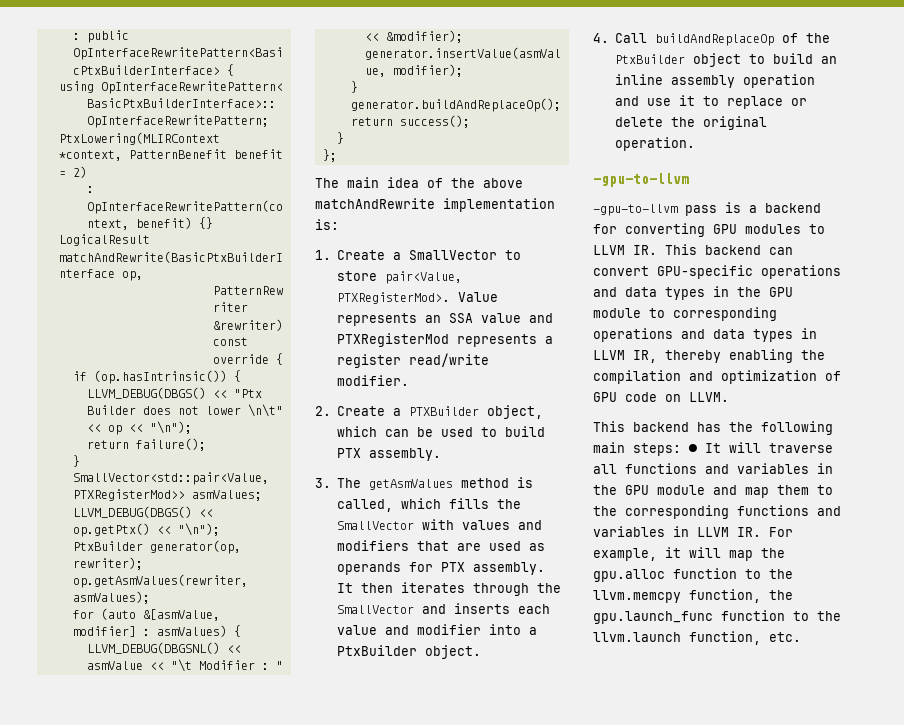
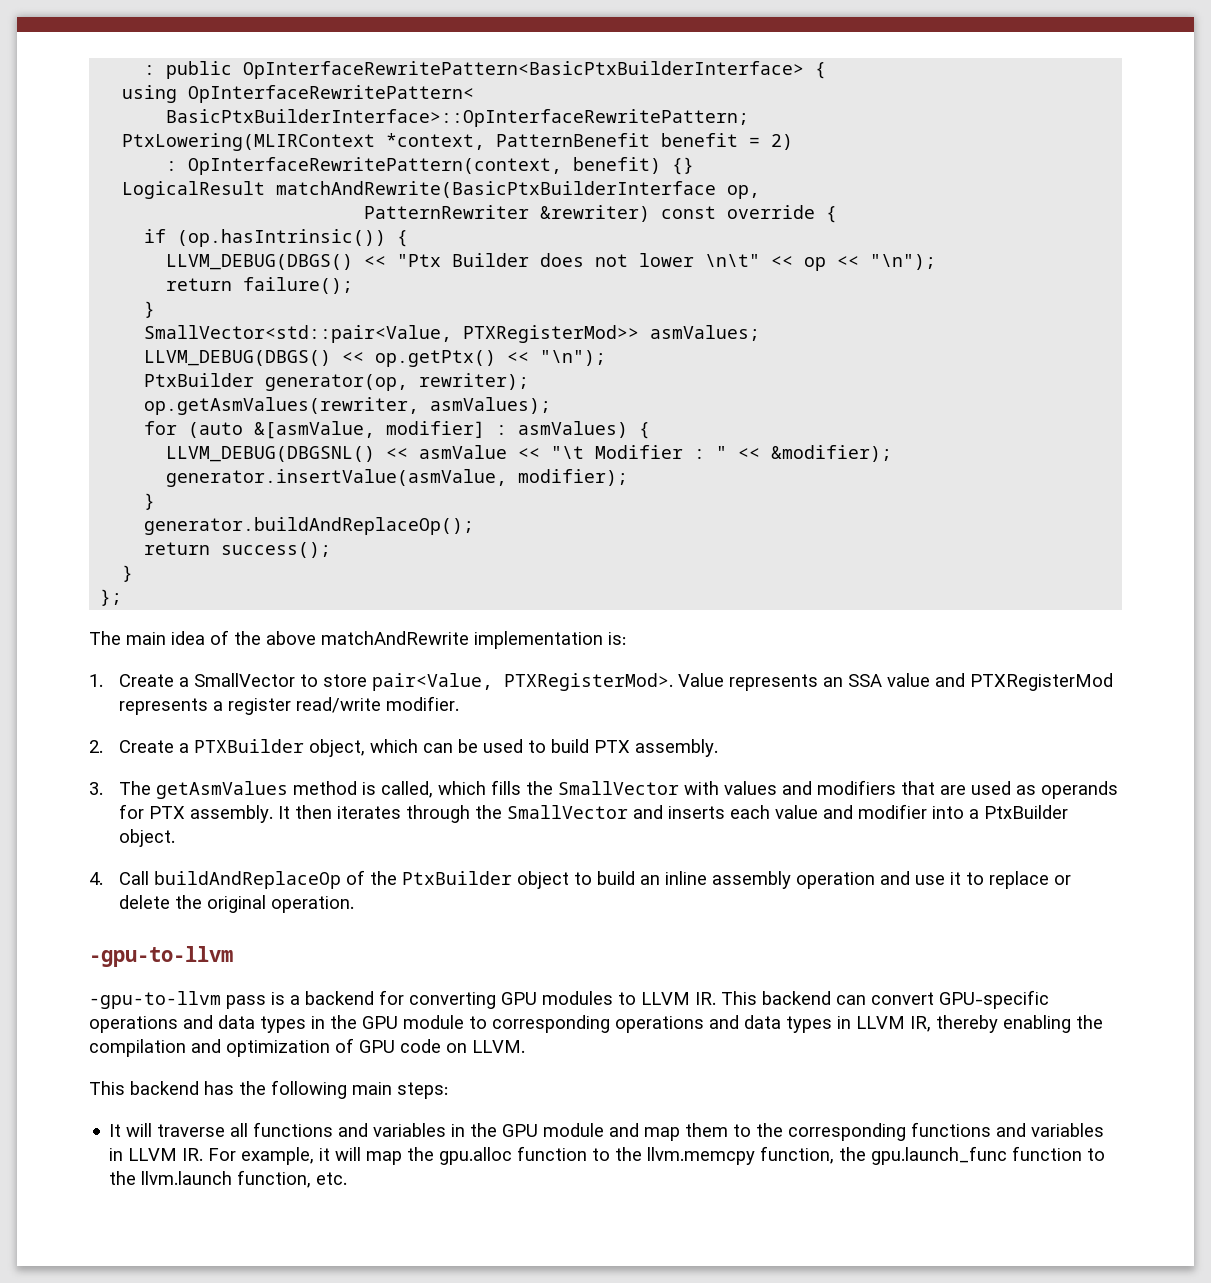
- This backend has the following main steps: ● It will traverse all functions and variables in the GPU module and map them to the corresponding functions and variables in LLVM IR. For example, it will map the gpu.alloc function to the llvm.memcpy function, the gpu.launch_func function to the llvm.launch function, etc.
+ This backend has the following main steps:
+ It will traverse all functions and variables in the GPU module and map them to the corresponding functions and variables in LLVM IR. For example, it will map the gpu.alloc function to the llvm.memcpy function, the gpu.launch_func function to the llvm.launch function, etc.

